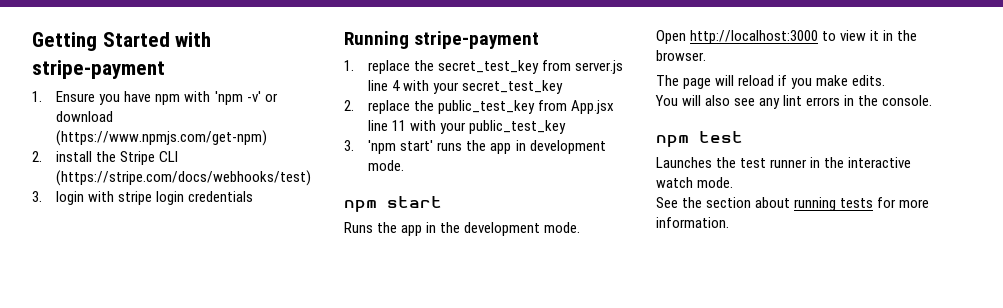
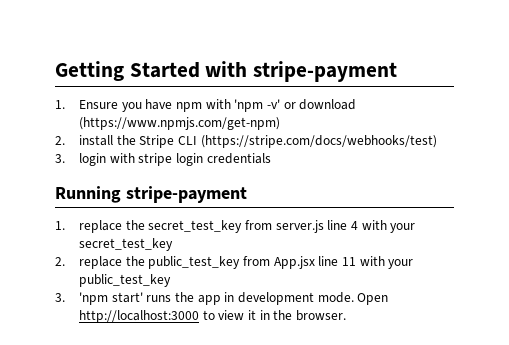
- 3. 'npm start' runs the app in development mode.
- npm start
- Runs the app in the development mode.
- Open http://localhost:3000 to view it in the browser.
+ 3. 'npm start' runs the app in development mode. Open http://localhost:3000 to view it in the browser.
- The page will reload if you make edits.
- You will also see any lint errors in the console.
- npm test
- Launches the test runner in the interactive watch mode.
- See the section about running tests for more information.

